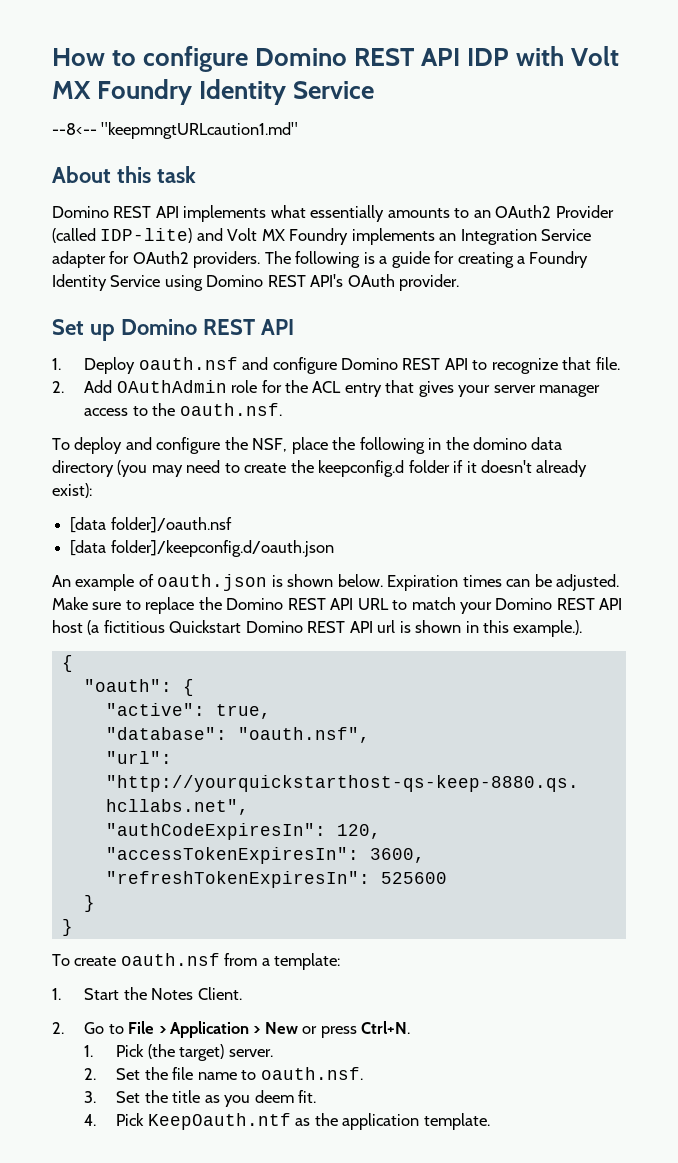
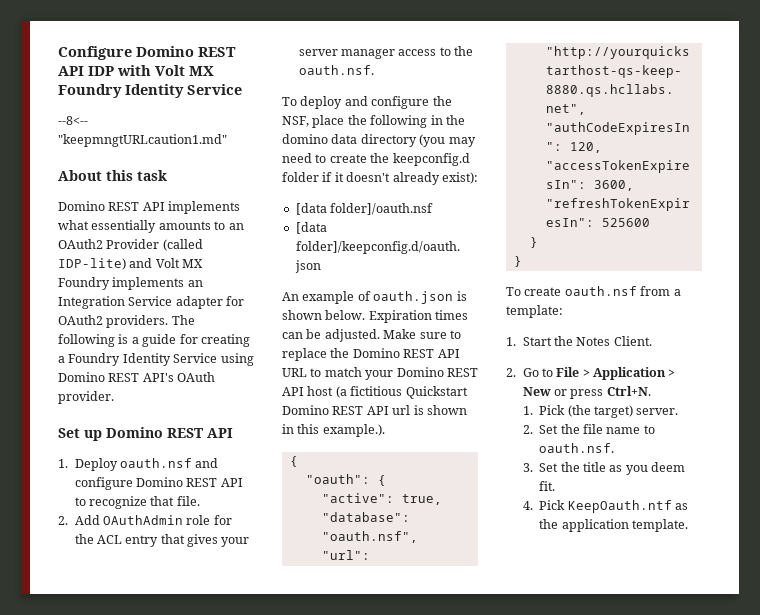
- How to configure Domino REST API IDP with Volt MX Foundry Identity Service
+ Configure Domino REST API IDP with Volt MX Foundry Identity Service

